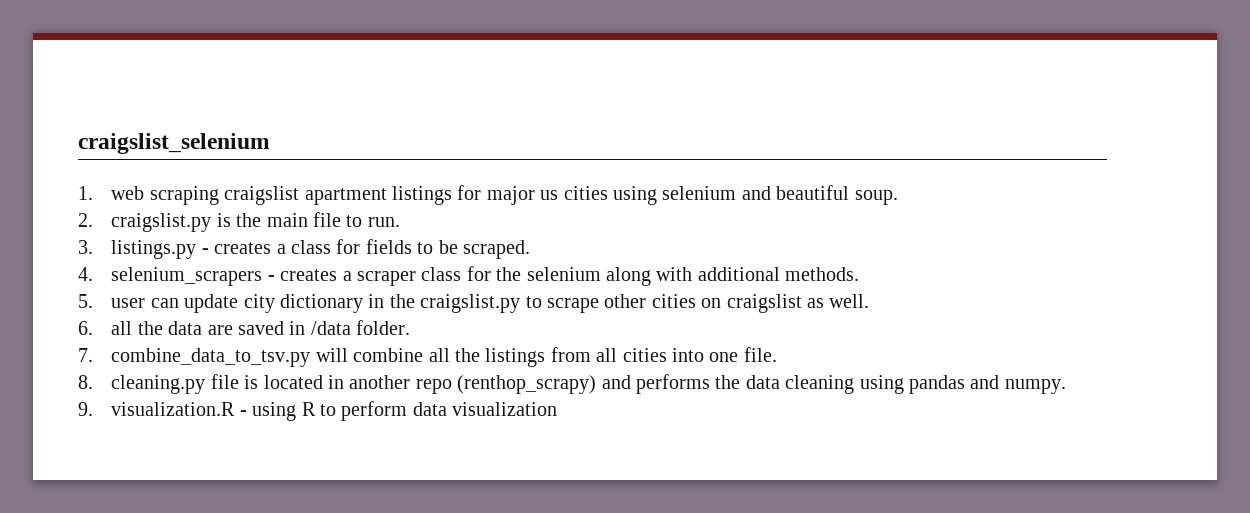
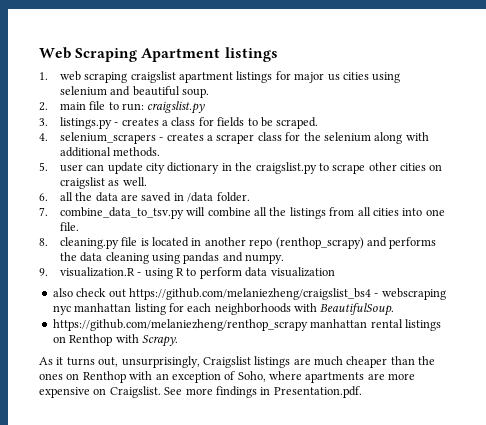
- craigslist_selenium
+ Web Scraping Apartment listings
- 2. craigslist.py is the main file to run.
+ 2. main file to run: craigslist.py
+ also check out https://github.com/melaniezheng/craigslist_bs4 - webscraping nyc manhattan listing for each neighborhoods with BeautifulSoup.
+ https://github.com/melaniezheng/renthop_scrapy manhattan rental listings on Renthop with Scrapy.
+ As it turns out, unsurprisingly, Craigslist listings are much cheaper than the ones on Renthop with an exception of Soho, where apartments are more expensive on Craigslist. See more findings in Presentation.pdf.

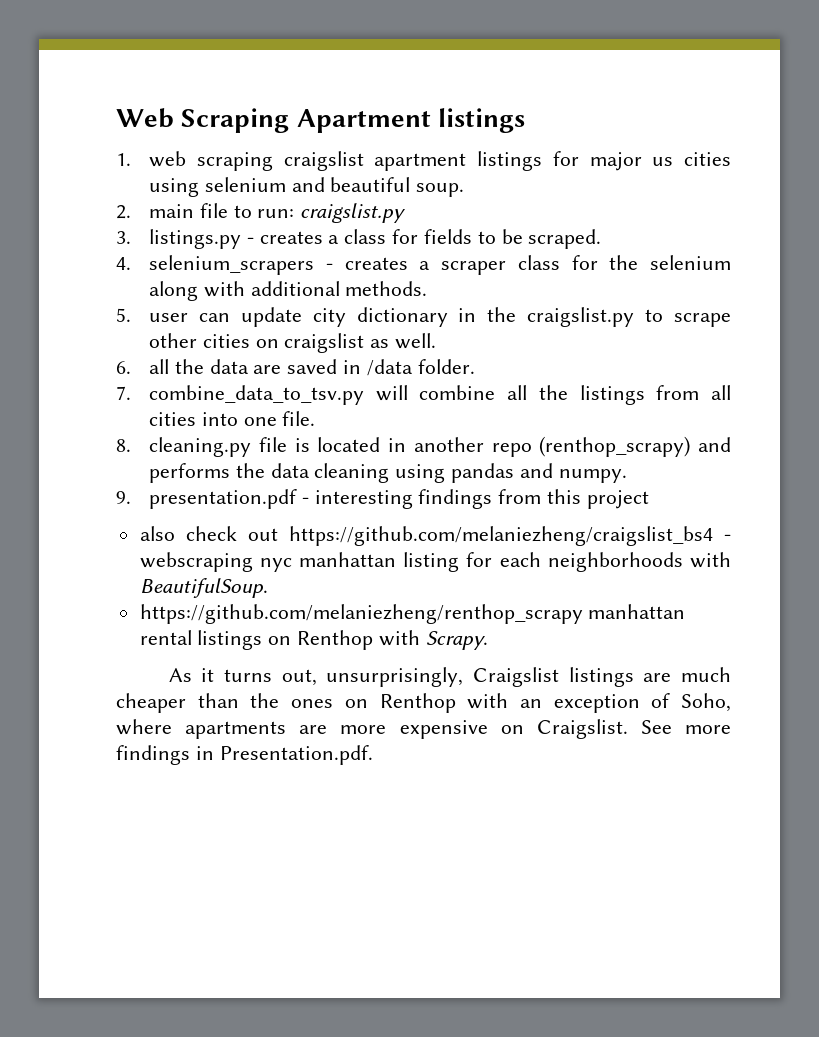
- 9. visualization.R - using R to perform data visualization
+ 9. presentation.pdf - interesting findings from this project

